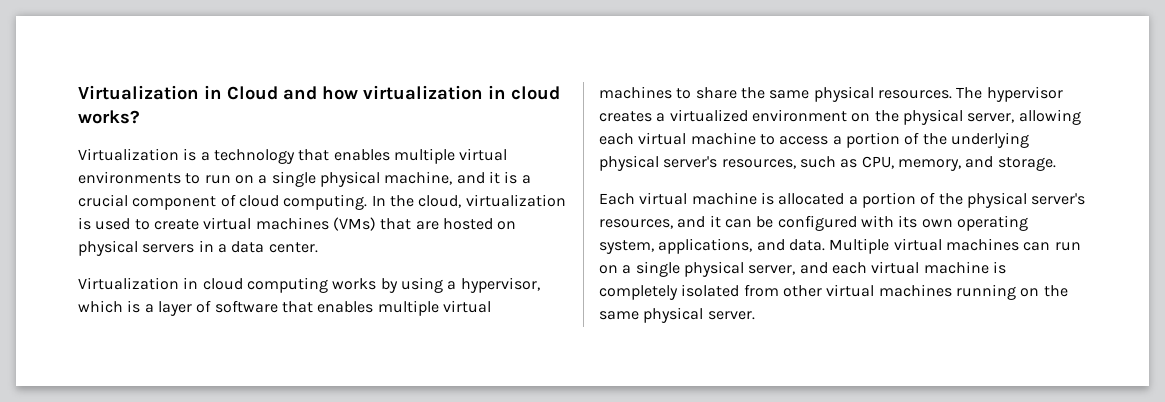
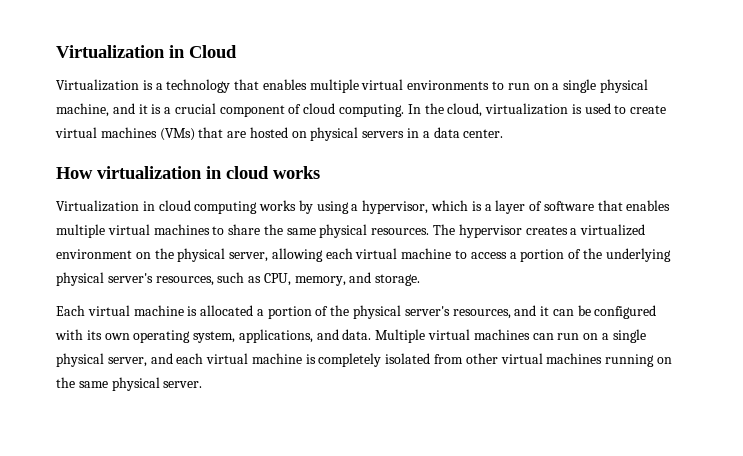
- Virtualization in Cloud and how virtualization in cloud works?
+ Virtualization in Cloud
+ How virtualization in cloud works

